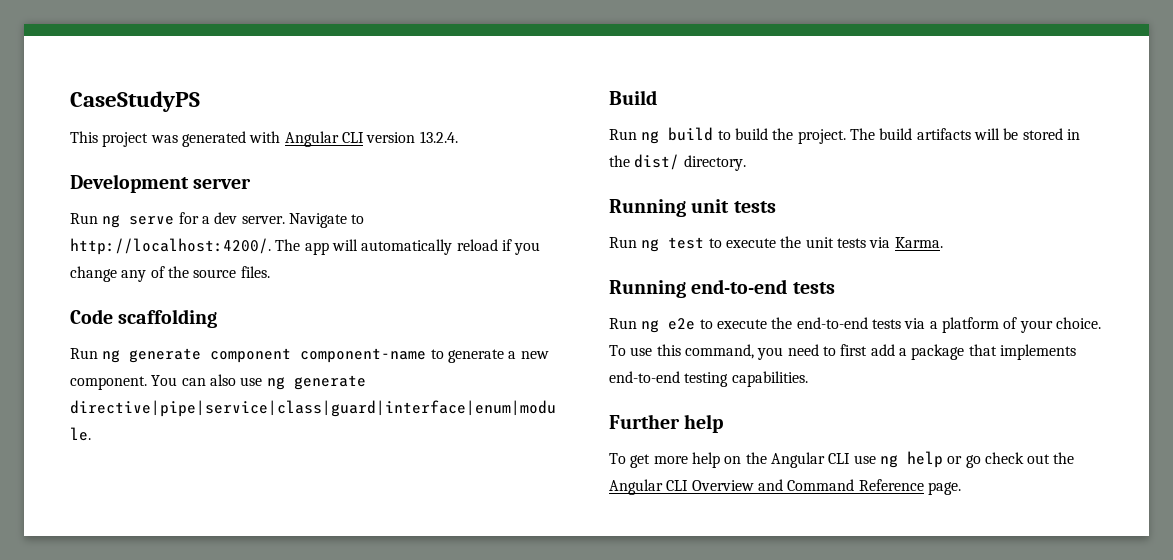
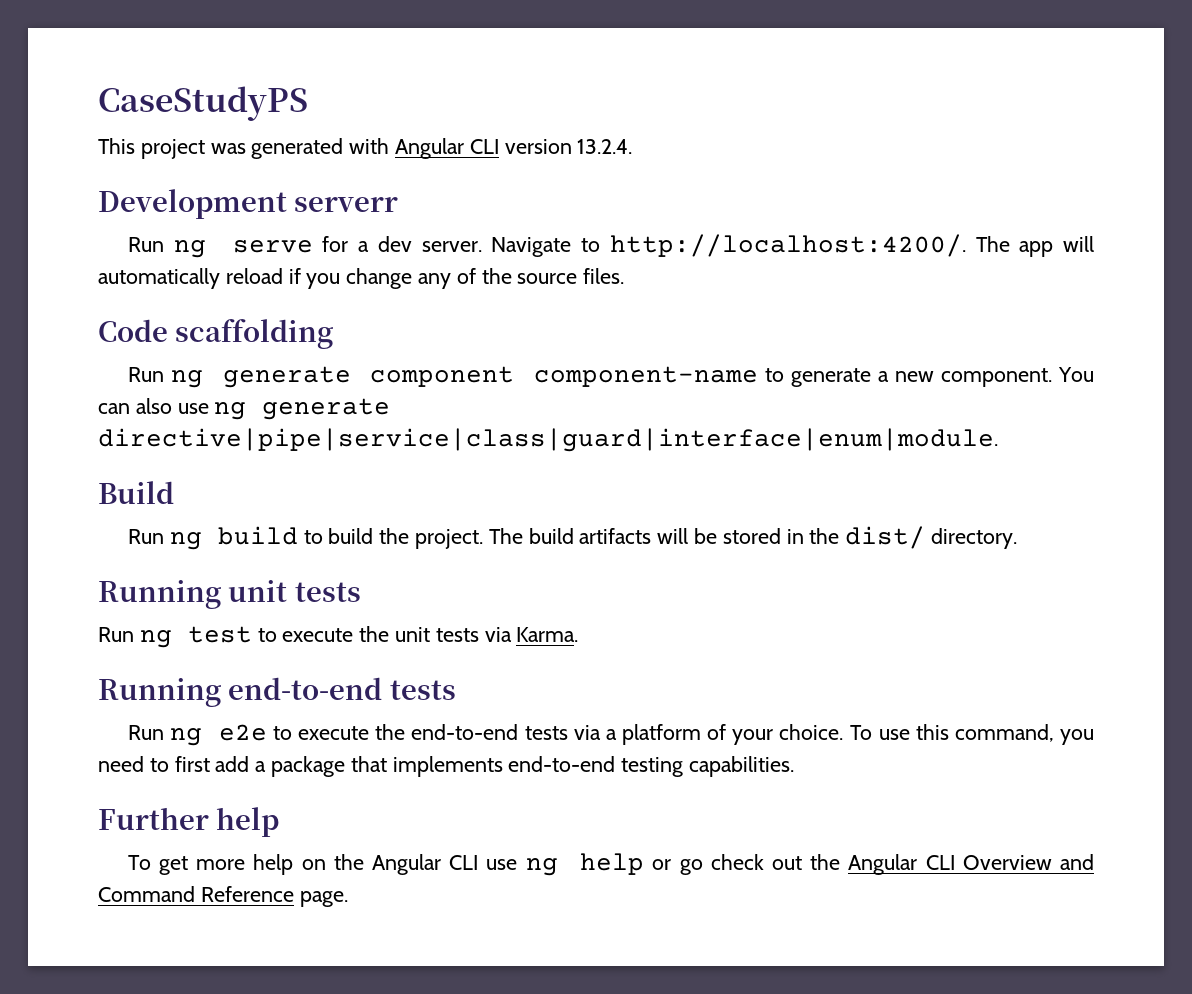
- Development server
+ Development serverr

